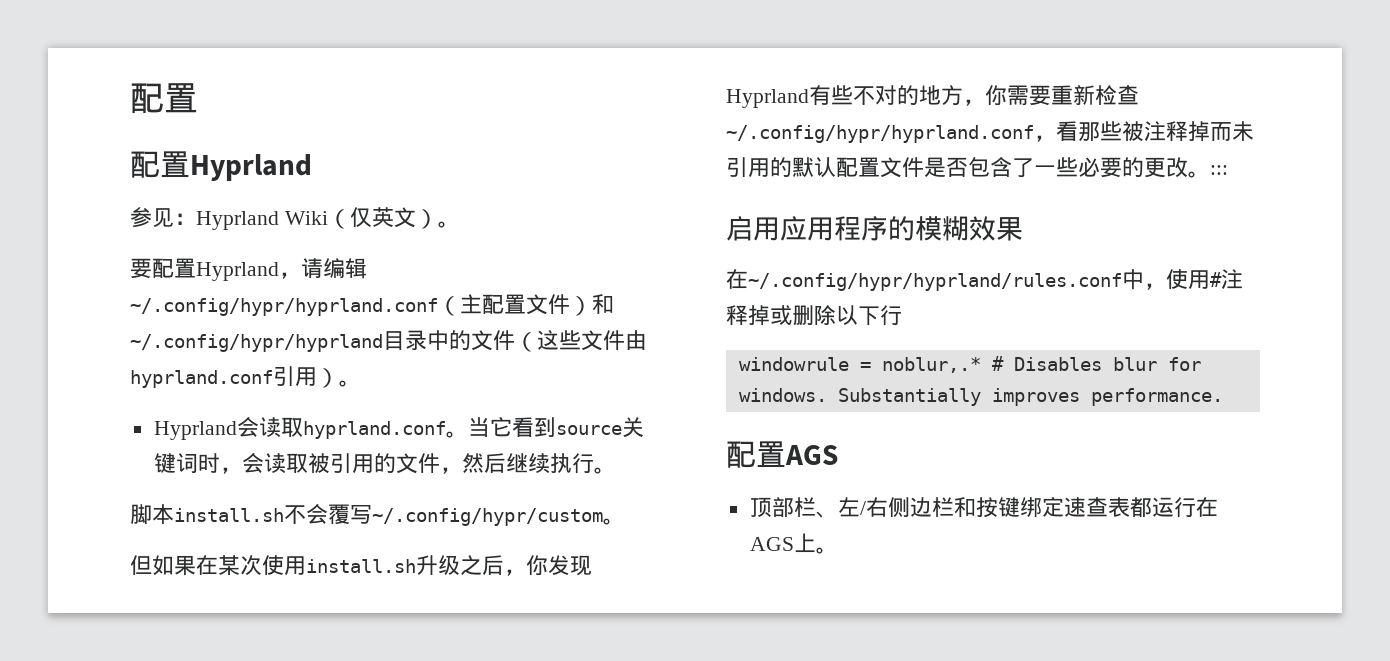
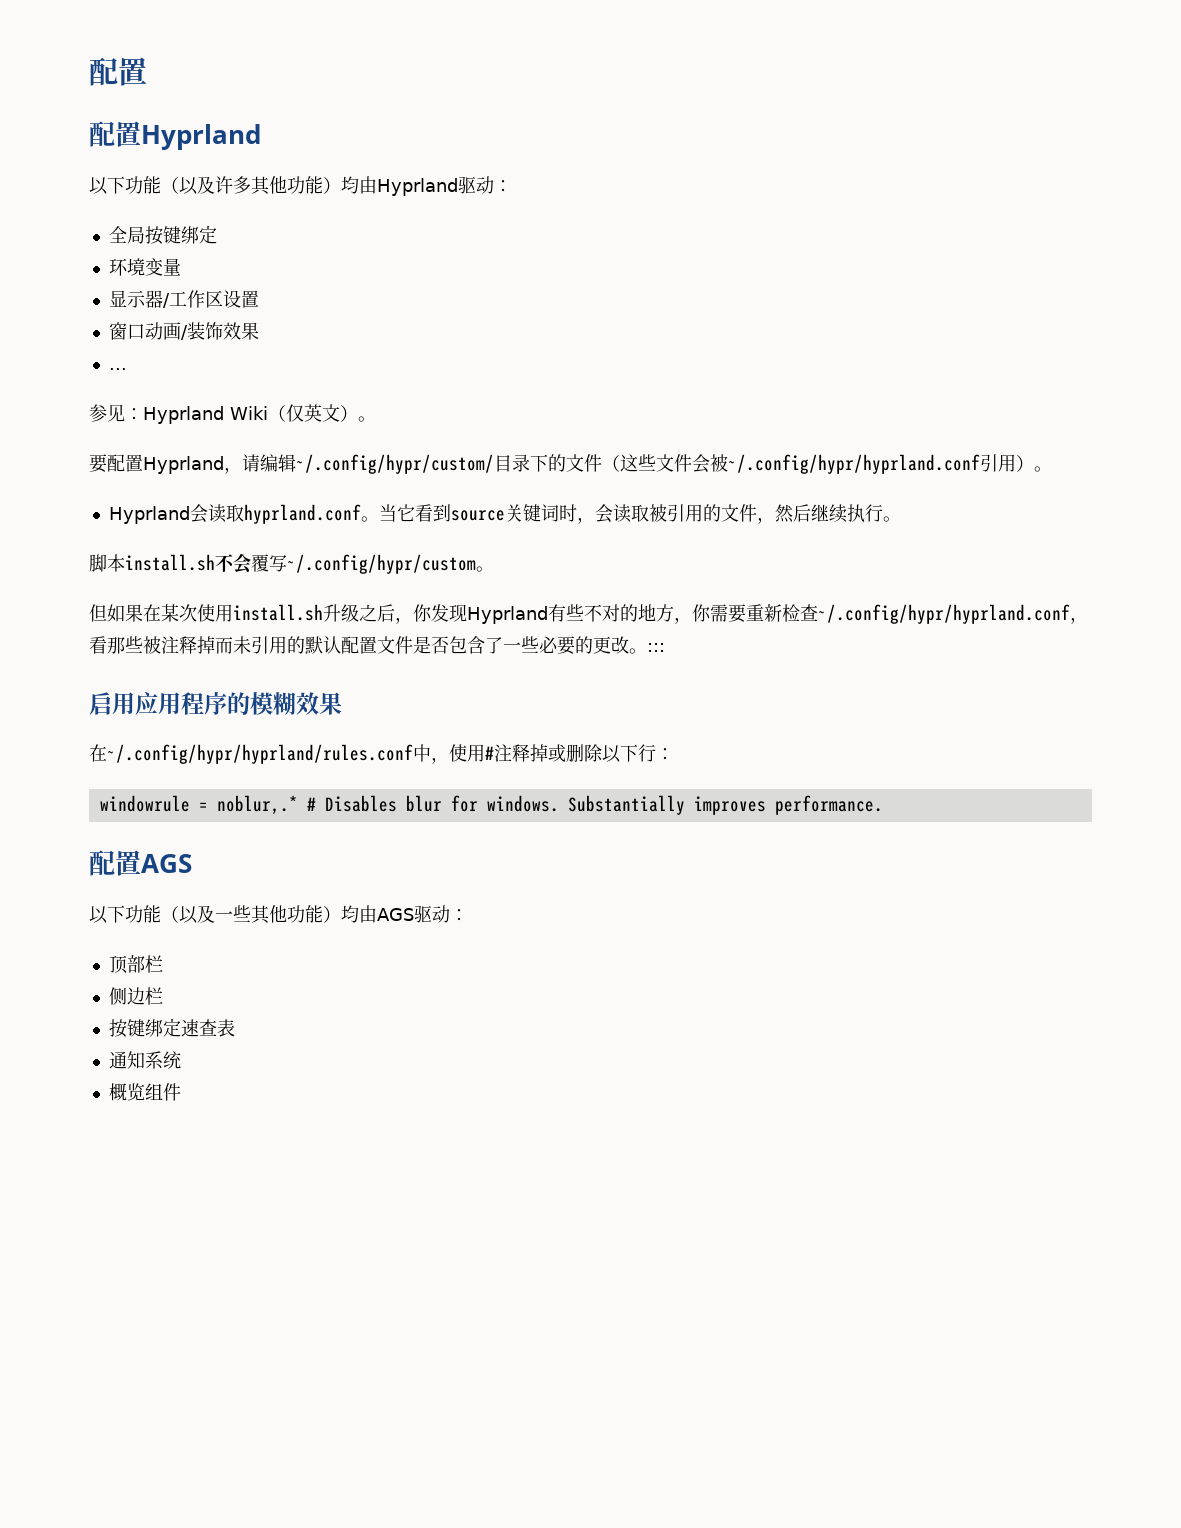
+ 以下功能（以及许多其他功能）均由Hyprland驱动：
+ 全局按键绑定
+ 环境变量
+ 显示器/工作区设置
+ 窗口动画/装饰效果
+ ...
- 要配置Hyprland，请编辑~/.config/hypr/hyprland.conf（主配置文件）和~/.config/hypr/hyprland目录中的文件（这些文件由hyprland.conf引用）。
+ 要配置Hyprland，请编辑~/.config/hypr/custom/目录下的文件（这些文件会被~/.config/hypr/hyprland.conf引用）。
- 在~/.config/hypr/hyprland/rules.conf中，使用#注释掉或删除以下行
+ 在~/.config/hypr/hyprland/rules.conf中，使用#注释掉或删除以下行：
+ 以下功能（以及一些其他功能）均由AGS驱动：
- 顶部栏、左/右侧边栏和按键绑定速查表都运行在AGS上。
+ 顶部栏
+ 侧边栏
+ 按键绑定速查表
+ 通知系统
+ 概览组件

